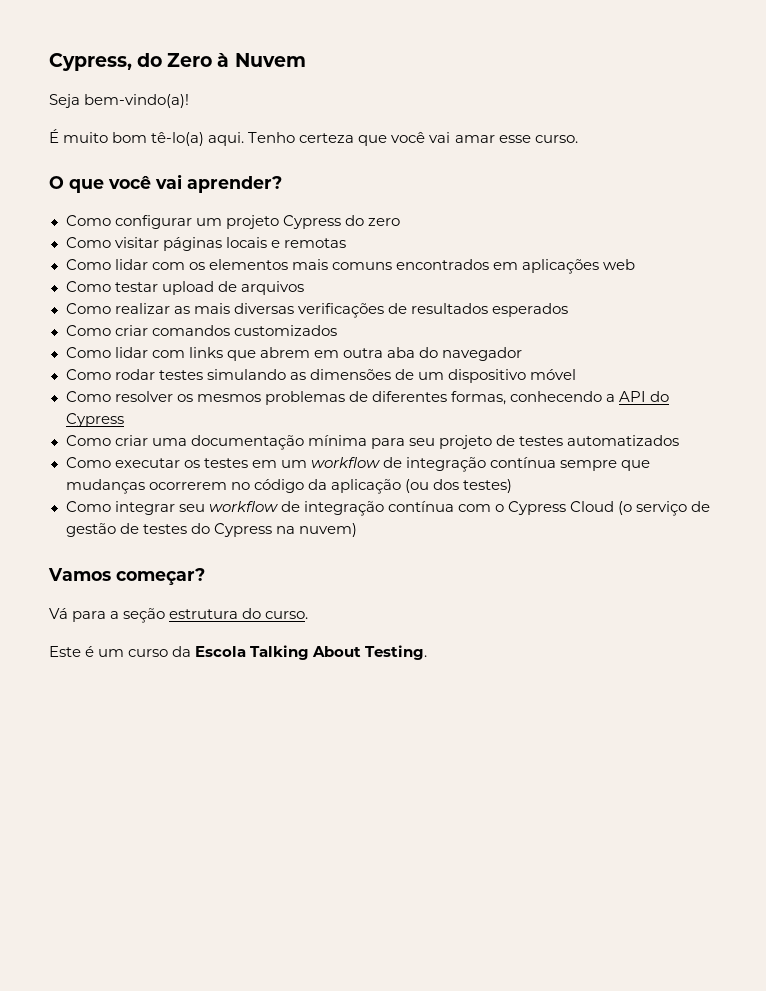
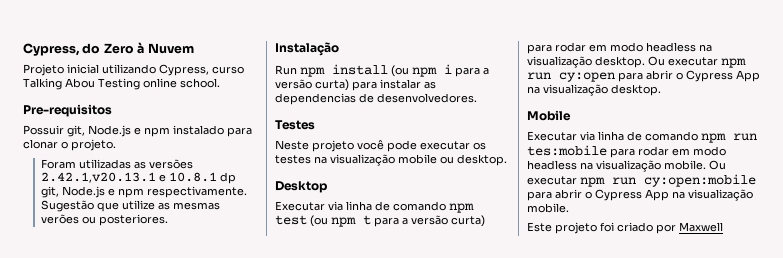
- Seja bem-vindo(a)!
- É muito bom tê-lo(a) aqui. Tenho certeza que você vai amar esse curso.
- O que você vai aprender?
- Como configurar um projeto Cypress do zero
- Como visitar páginas locais e remotas
- Como lidar com os elementos mais comuns encontrados em aplicações web
- Como testar upload de arquivos
- Como realizar as mais diversas verificações de resultados esperados
- Como criar comandos customizados
- Como lidar com links que abrem em outra aba do navegador
- Como rodar testes simulando as dimensões de um dispositivo móvel
- Como resolver os mesmos problemas de diferentes formas, conhecendo a API do Cypress
- Como criar uma documentação mínima para seu projeto de testes automatizados
- Como executar os testes em um workflow de integração contínua sempre que mudanças ocorrerem no código da aplicação (ou dos testes)
- Como integrar seu workflow de integração contínua com o Cypress Cloud (o serviço de gestão de testes do Cypress na nuvem)
- Vamos começar?
- Vá para a seção estrutura do curso.
- Este é um curso da Escola Talking About Testing.
+ Projeto inicial utilizando Cypress, curso Talking Abou Testing online school.
+ Pre-requisitos
+ Possuir git, Node.js e npm instalado para clonar o projeto.
+ Foram utilizadas as versões 2.42.1,v20.13.1 e 10.8.1 dp git, Node.js e npm respectivamente. Sugestão que utilize as mesmas verões ou posteriores.
+ Instalação
+ Run npm install (ou npm i para a versão curta) para instalar as dependencias de desenvolvedores.
+ Testes
+ Neste projeto você pode executar os testes na visualização mobile ou desktop.
+ Desktop
+ Executar via linha de comando npm test (ou npm t para a versão curta) para rodar em modo headless na visualização desktop. Ou executar npm run cy:open para abrir o Cypress App na visualização desktop.
+ Mobile
+ Executar via linha de comando npm run tes:mobile para rodar em modo headless na visualização mobile. Ou executar npm run cy:open:mobile para abrir o Cypress App na visualização mobile.
+ Este projeto foi criado por Maxwell

